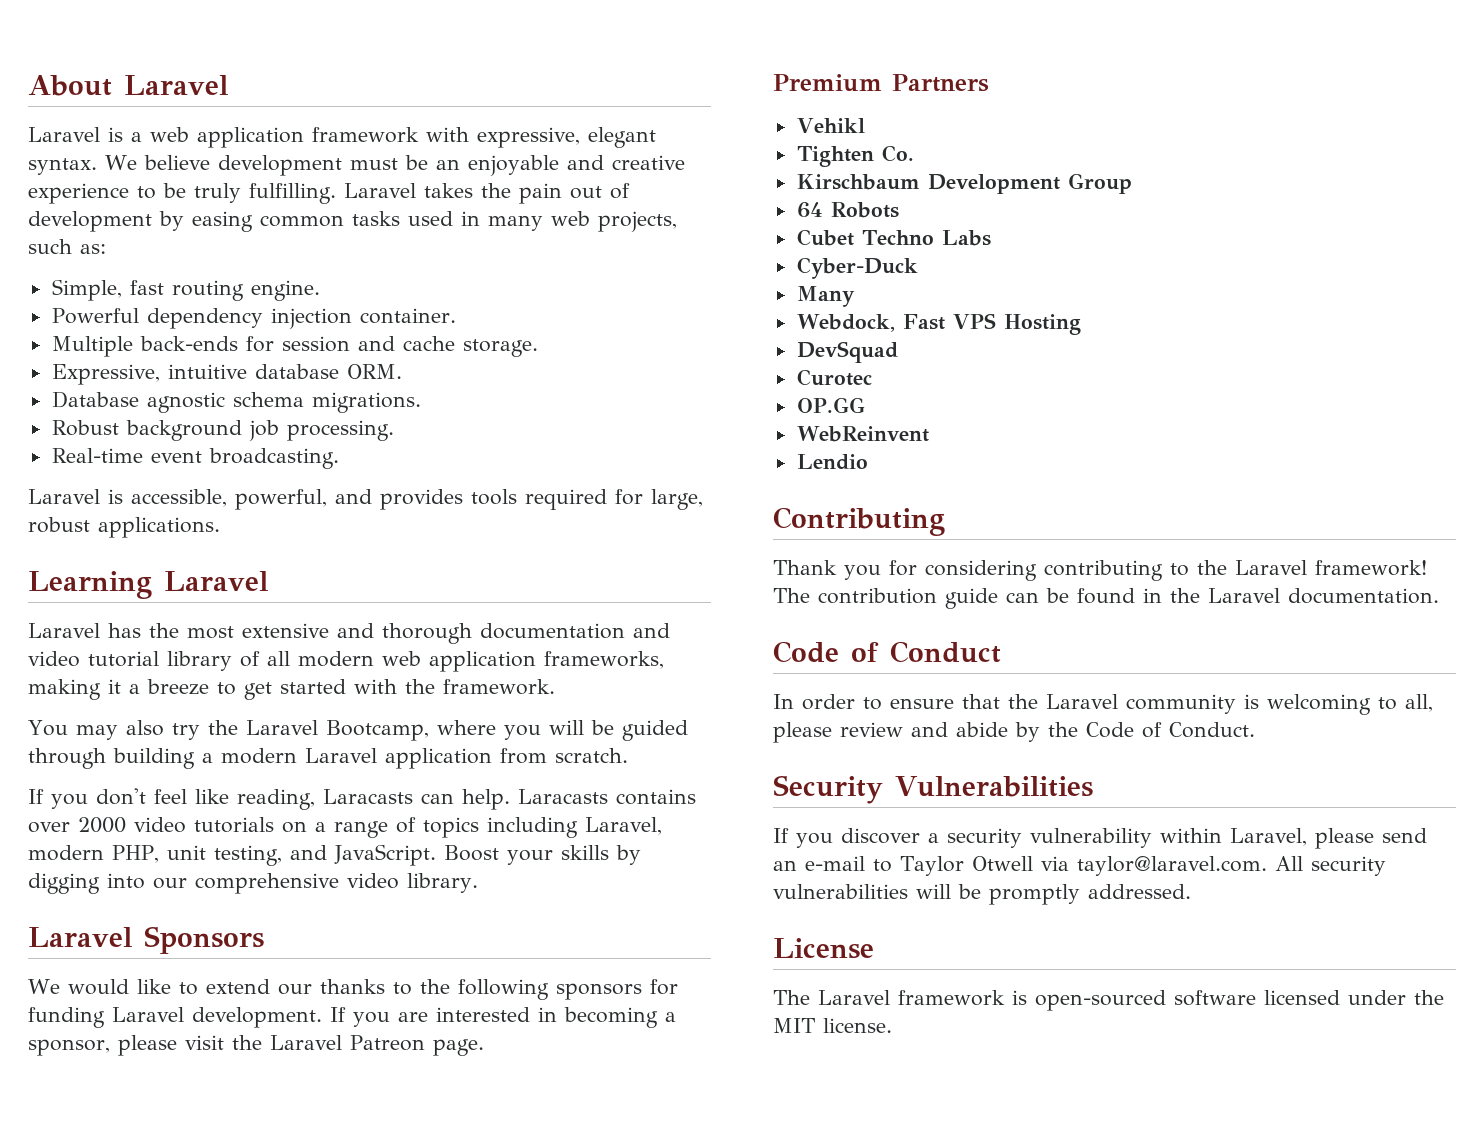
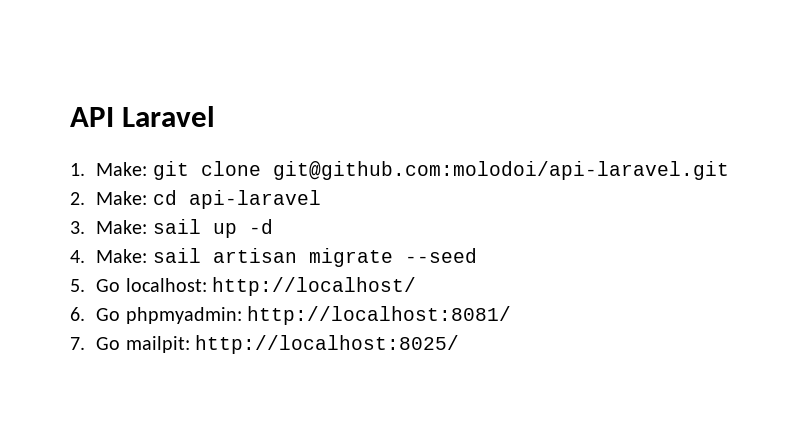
- About Laravel
- Laravel is a web application framework with expressive, elegant syntax. We believe development must be an enjoyable and creative experience to be truly fulfilling. Laravel takes the pain out of development by easing common tasks used in many web projects, such as:
- Simple, fast routing engine.
- Powerful dependency injection container.
- Multiple back-ends for session and cache storage.
- Expressive, intuitive database ORM.
- Database agnostic schema migrations.
- Robust background job processing.
- Real-time event broadcasting.
- Laravel is accessible, powerful, and provides tools required for large, robust applications.
- Learning Laravel
- Laravel has the most extensive and thorough documentation and video tutorial library of all modern web application frameworks, making it a breeze to get started with the framework.
- You may also try the Laravel Bootcamp, where you will be guided through building a modern Laravel application from scratch.
- If you don't feel like reading, Laracasts can help. Laracasts contains over 2000 video tutorials on a range of topics including Laravel, modern PHP, unit testing, and JavaScript. Boost your skills by digging into our comprehensive video library.
- Laravel Sponsors
- We would like to extend our thanks to the following sponsors for funding Laravel development. If you are interested in becoming a sponsor, please visit the Laravel Patreon page.
- Premium Partners
- Vehikl
- Tighten Co.
- Kirschbaum Development Group
- 64 Robots
- Cubet Techno Labs
- Cyber-Duck
- Many
- Webdock, Fast VPS Hosting
- DevSquad
- Curotec
- OP.GG
- WebReinvent
- Lendio
- Contributing
- Thank you for considering contributing to the Laravel framework! The contribution guide can be found in the Laravel documentation.
- Code of Conduct
- In order to ensure that the Laravel community is welcoming to all, please review and abide by the Code of Conduct.
- Security Vulnerabilities
- If you discover a security vulnerability within Laravel, please send an e-mail to Taylor Otwell via taylor@laravel.com. All security vulnerabilities will be promptly addressed.
- License
- The Laravel framework is open-sourced software licensed under the MIT license.
+ API Laravel
+ 1. Make: git clone git@github.com:molodoi/api-laravel.git
+ 2. Make: cd api-laravel
+ 3. Make: sail up -d
+ 4. Make: sail artisan migrate --seed
+ 5. Go localhost: http://localhost/
+ 6. Go phpmyadmin: http://localhost:8081/
+ 7. Go mailpit: http://localhost:8025/

